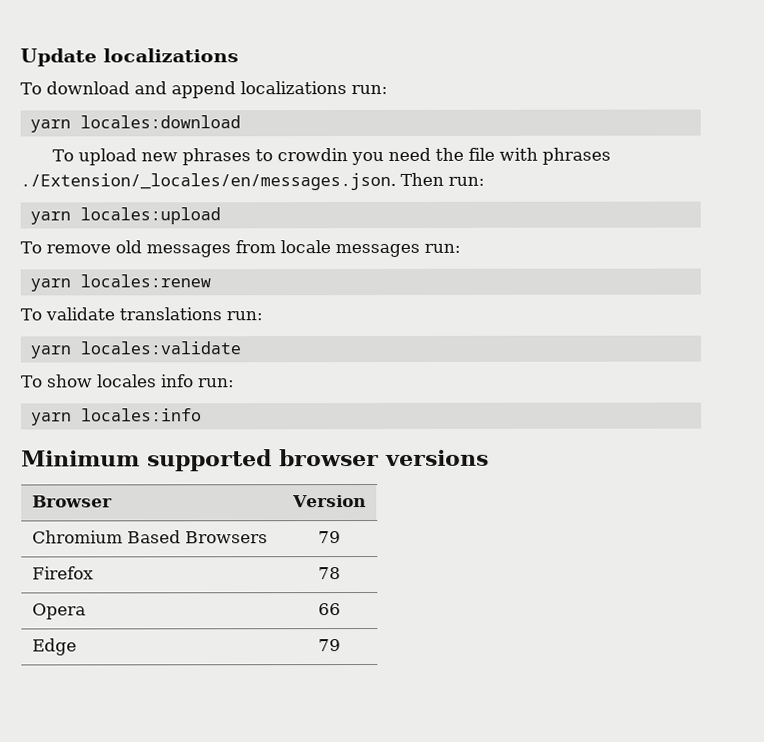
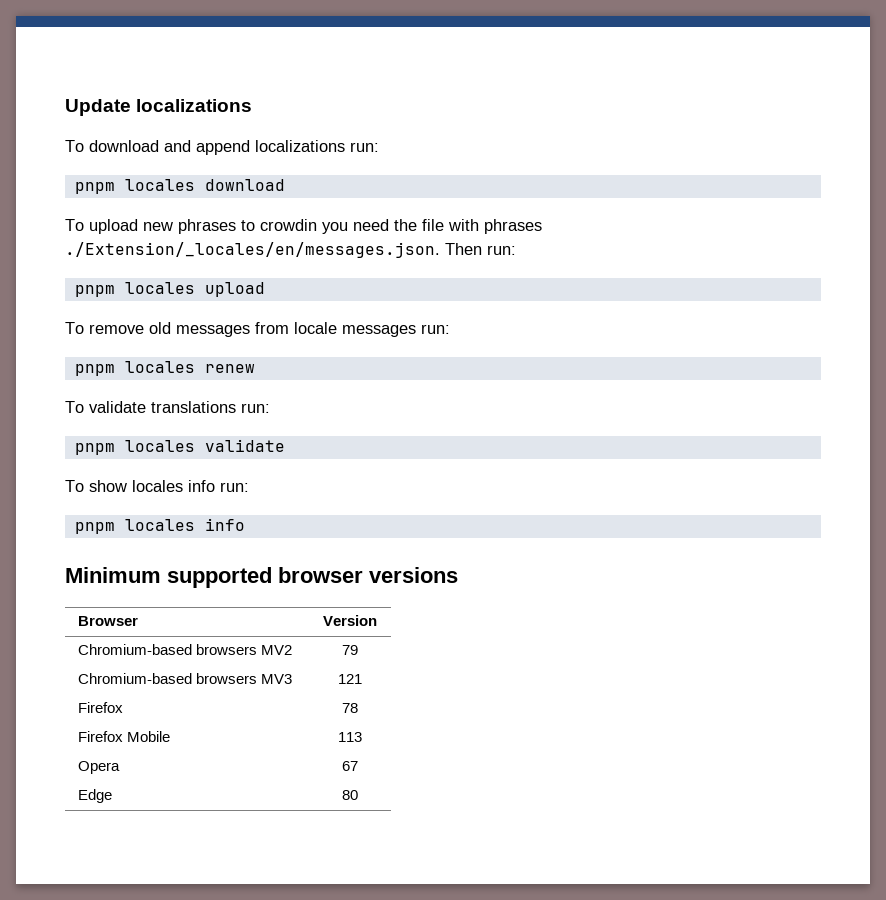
- yarn locales:download
+ pnpm locales download
- yarn locales:upload
+ pnpm locales upload
- yarn locales:renew
+ pnpm locales renew
- yarn locales:validate
+ pnpm locales validate
- yarn locales:info
+ pnpm locales info
- Chromium Based Browsers | 79
+ Chromium-based browsers MV2 | 79
+ Chromium-based browsers MV3 | 121
+ Firefox Mobile | 113
- Opera | 66
+ Opera | 67
- Edge | 79
+ Edge | 80

